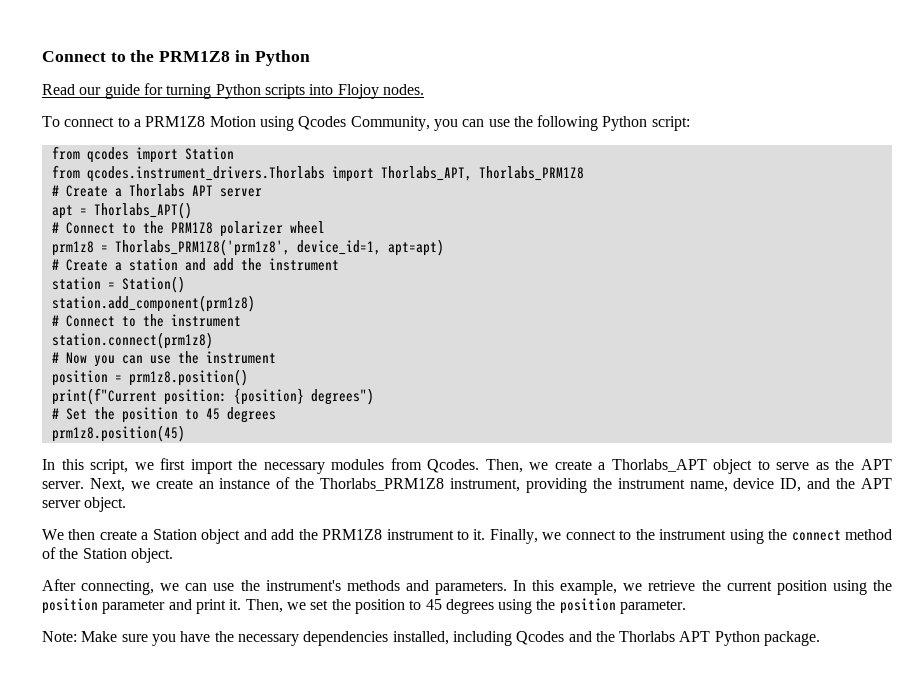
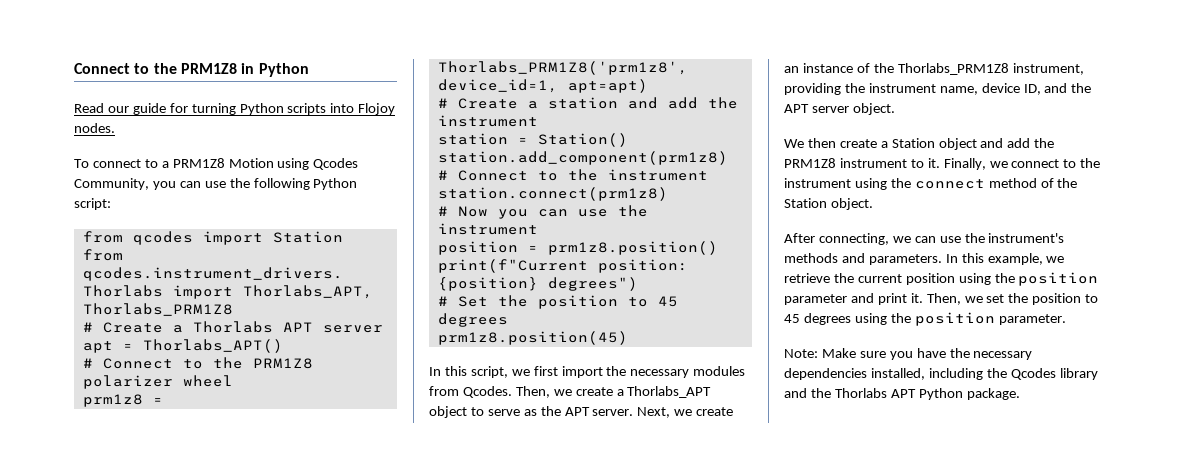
- Note: Make sure you have the necessary dependencies installed, including Qcodes and the Thorlabs APT Python package.
+ Note: Make sure you have the necessary dependencies installed, including the Qcodes library and the Thorlabs APT Python package.

